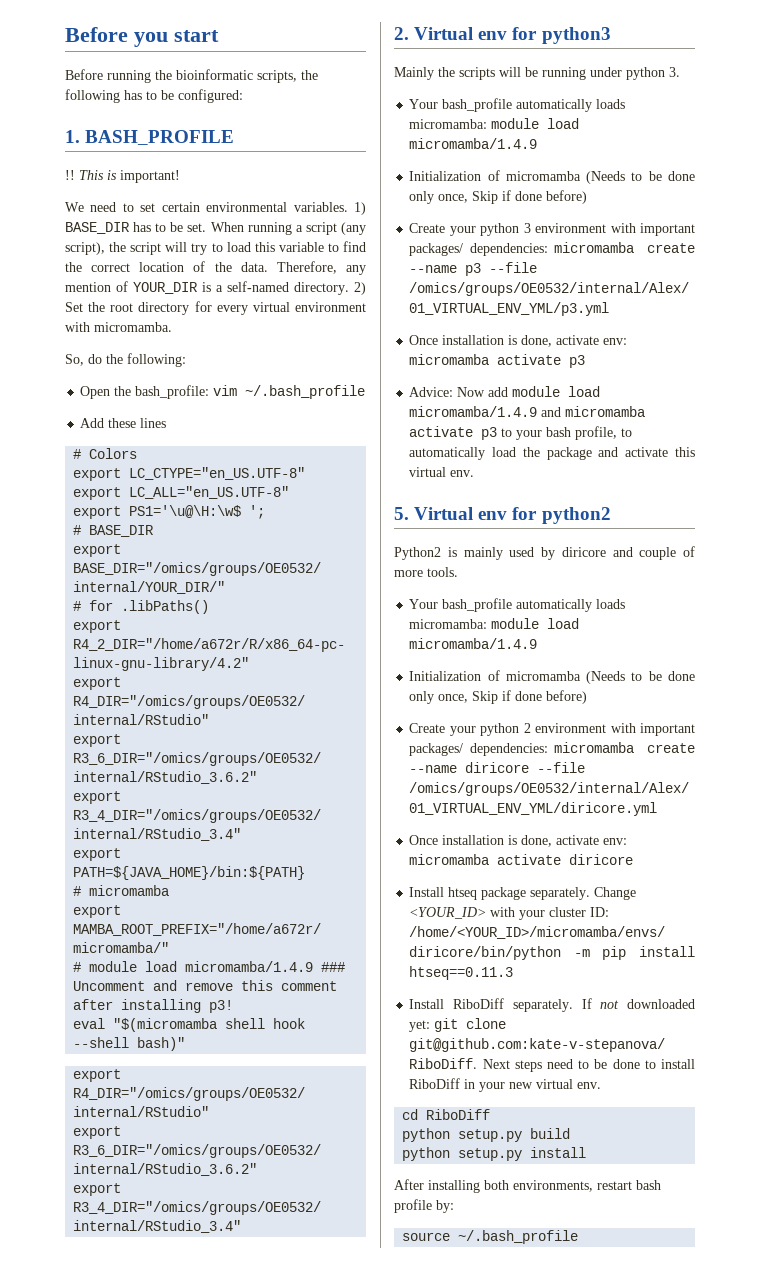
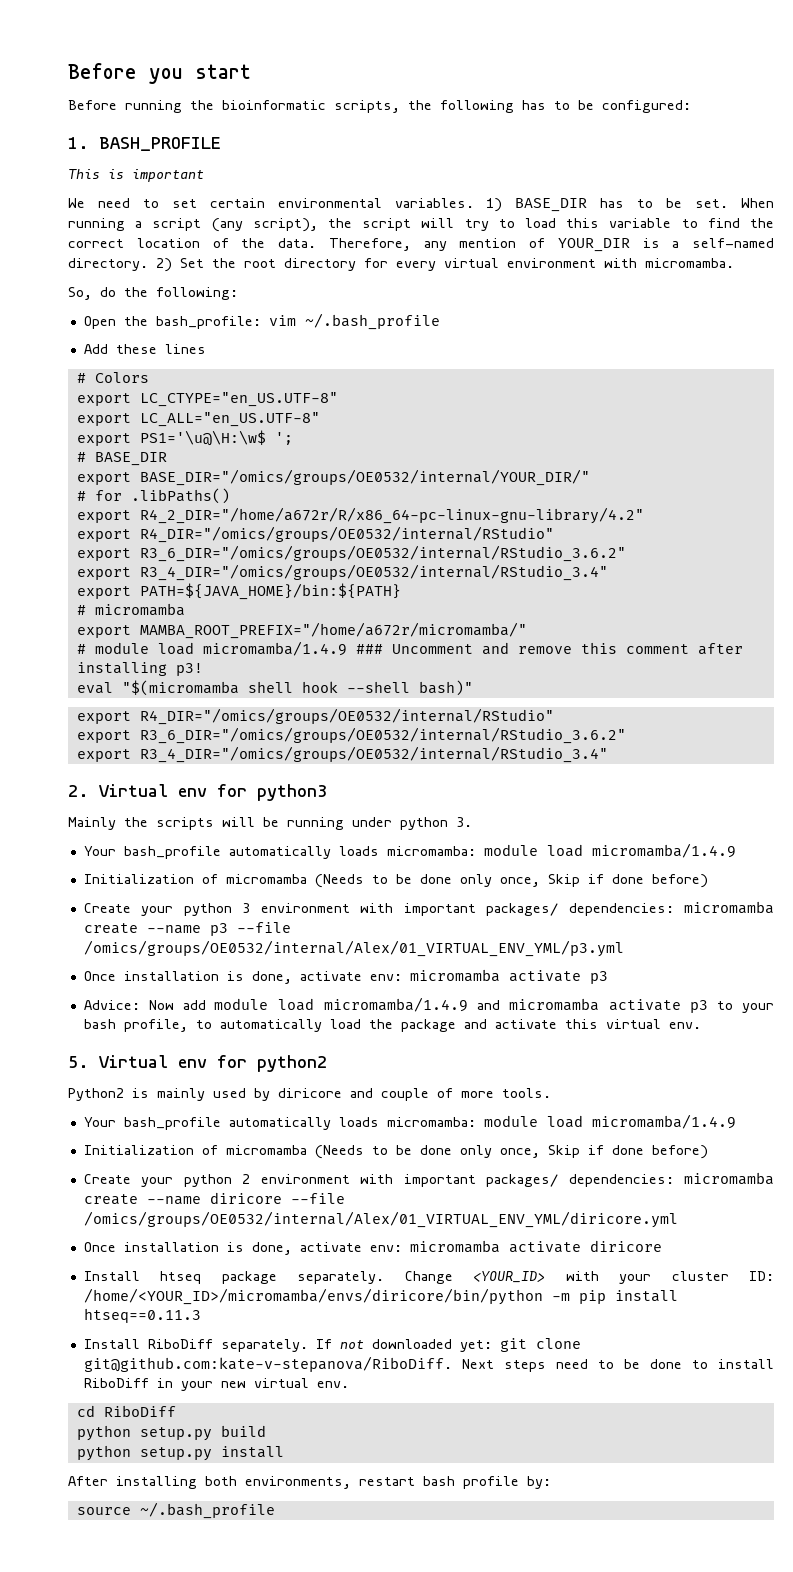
- !! This is important!
+ This is important

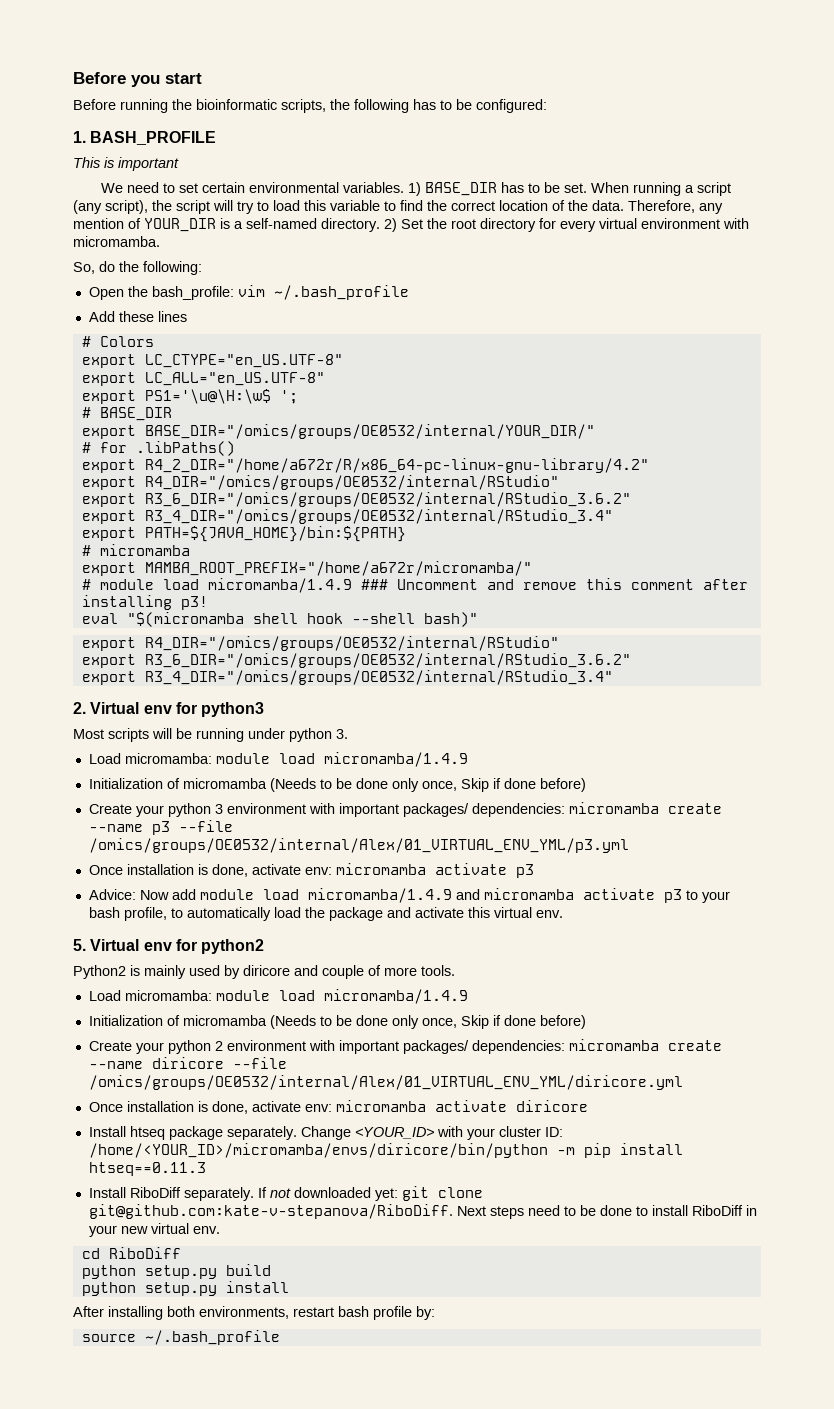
- Mainly the scripts will be running under python 3.
- Your bash_profile automatically loads micromamba: module load micromamba/1.4.9
+ Most scripts will be running under python 3.
+ Load micromamba: module load micromamba/1.4.9
  Python2 is mainly used by diricore and couple of more tools.
- Your bash_profile automatically loads micromamba: module load micromamba/1.4.9
+ Load micromamba: module load micromamba/1.4.9

